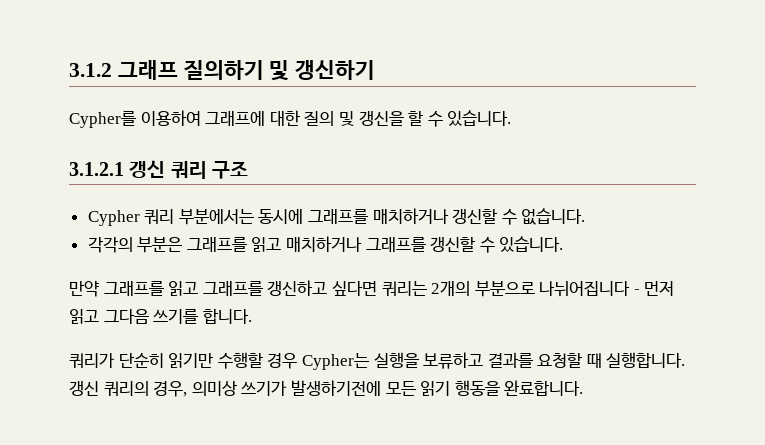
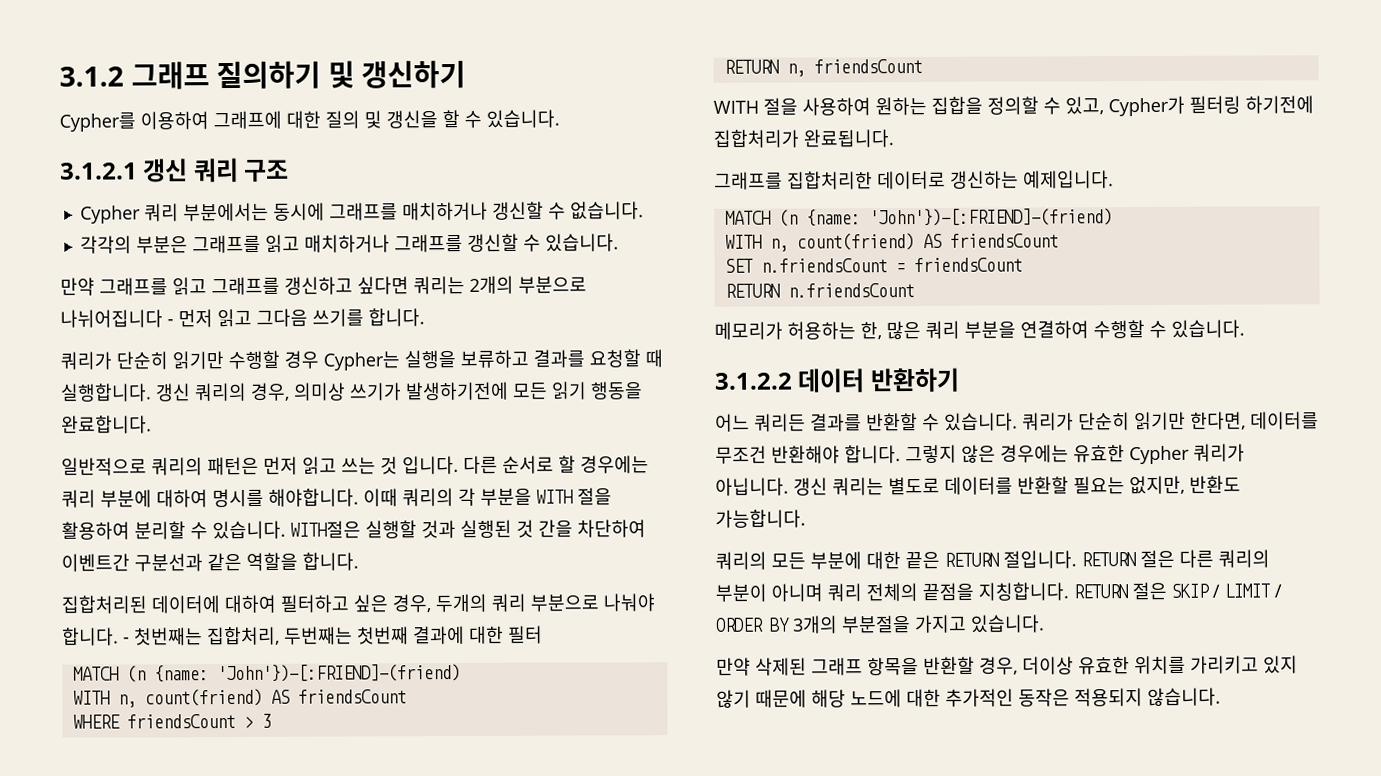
+ 일반적으로 쿼리의 패턴은 먼저 읽고 쓰는 것 입니다. 다른 순서로 할 경우에는 쿼리 부분에 대하여 명시를 해야합니다. 이때 쿼리의 각 부분을 WITH 절을 활용하여 분리할 수 있습니다. WITH절은 실행할 것과 실행된 것 간을 차단하여 이벤트간 구분선과 같은 역할을 합니다.
+ 집합처리된 데이터에 대하여 필터하고 싶은 경우, 두개의 쿼리 부분으로 나눠야 합니다. - 첫번째는 집합처리, 두번째는 첫번째 결과에 대한 필터
+ MATCH (n {name: 'John'})-[:FRIEND]-(friend)
+ WITH n, count(friend) AS friendsCount
+ WHERE friendsCount > 3
+ RETURN n, friendsCount
+ WITH 절을 사용하여 원하는 집합을 정의할 수 있고, Cypher가 필터링 하기전에 집합처리가 완료됩니다.
+ 그래프를 집합처리한 데이터로 갱신하는 예제입니다.
+ MATCH (n {name: 'John'})-[:FRIEND]-(friend)
+ WITH n, count(friend) AS friendsCount
+ SET n.friendsCount = friendsCount
+ RETURN n.friendsCount
+ 메모리가 허용하는 한, 많은 쿼리 부분을 연결하여 수행할 수 있습니다.
+ 3.1.2.2 데이터 반환하기
+ 어느 쿼리든 결과를 반환할 수 있습니다. 쿼리가 단순히 읽기만 한다면, 데이터를 무조건 반환해야 합니다. 그렇지 않은 경우에는 유효한 Cypher 쿼리가 아닙니다. 갱신 쿼리는 별도로 데이터를 반환할 필요는 없지만, 반환도 가능합니다.
+ 쿼리의 모든 부분에 대한 끝은 RETURN 절입니다. RETURN 절은 다른 쿼리의 부분이 아니며 쿼리 전체의 끝점을 지칭합니다. RETURN 절은 SKIP / LIMIT / ORDER BY 3개의 부분절을 가지고 있습니다.
+ 만약 삭제된 그래프 항목을 반환할 경우, 더이상 유효한 위치를 가리키고 있지 않기 때문에 해당 노드에 대한 추가적인 동작은 적용되지 않습니다.

